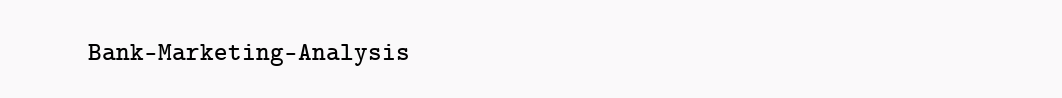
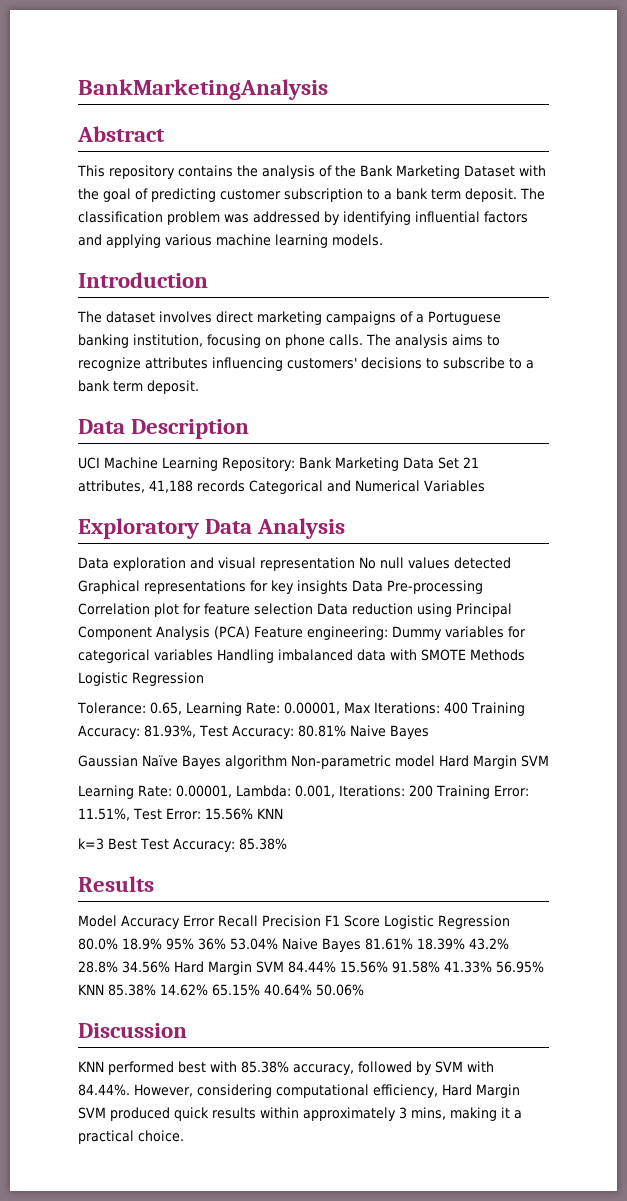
- Bank-Marketing-Analysis
+ BankMarketingAnalysis
+ Abstract
+ This repository contains the analysis of the Bank Marketing Dataset with the goal of predicting customer subscription to a bank term deposit. The classification problem was addressed by identifying influential factors and applying various machine learning models.
+ Introduction
+ The dataset involves direct marketing campaigns of a Portuguese banking institution, focusing on phone calls. The analysis aims to recognize attributes influencing customers' decisions to subscribe to a bank term deposit.
+ Data Description
+ UCI Machine Learning Repository: Bank Marketing Data Set 21 attributes, 41,188 records Categorical and Numerical Variables
+ Exploratory Data Analysis
+ Data exploration and visual representation No null values detected Graphical representations for key insights Data Pre-processing Correlation plot for feature selection Data reduction using Principal Component Analysis (PCA) Feature engineering: Dummy variables for categorical variables Handling imbalanced data with SMOTE Methods Logistic Regression
+ Tolerance: 0.65, Learning Rate: 0.00001, Max Iterations: 400 Training Accuracy: 81.93%, Test Accuracy: 80.81% Naive Bayes
+ Gaussian Naïve Bayes algorithm Non-parametric model Hard Margin SVM
+ Learning Rate: 0.00001, Lambda: 0.001, Iterations: 200 Training Error: 11.51%, Test Error: 15.56% KNN
+ k=3 Best Test Accuracy: 85.38%
+ Results
+ Model Accuracy Error Recall Precision F1 Score Logistic Regression 80.0% 18.9% 95% 36% 53.04% Naive Bayes 81.61% 18.39% 43.2% 28.8% 34.56% Hard Margin SVM 84.44% 15.56% 91.58% 41.33% 56.95% KNN 85.38% 14.62% 65.15% 40.64% 50.06%
+ Discussion
+ KNN performed best with 85.38% accuracy, followed by SVM with 84.44%. However, considering computational efficiency, Hard Margin SVM produced quick results within approximately 3 mins, making it a practical choice.

